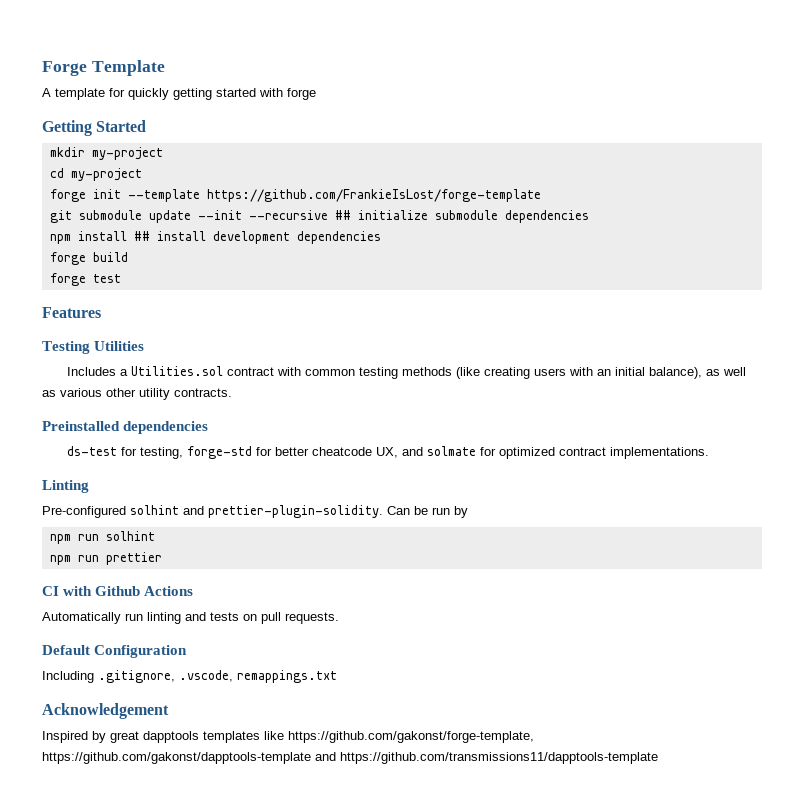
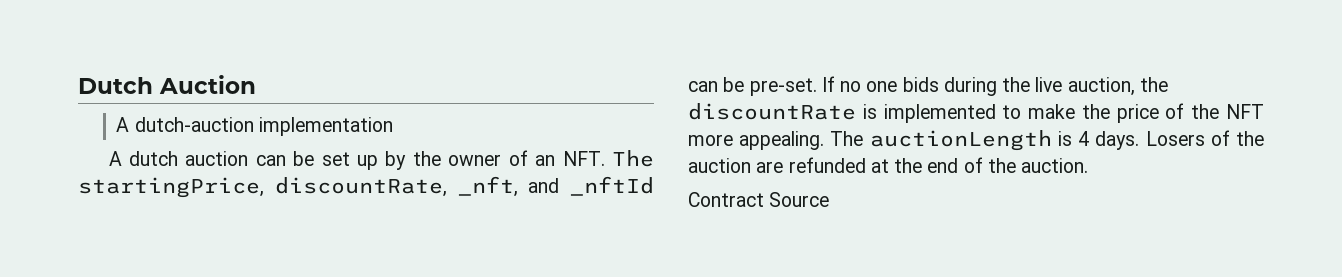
- Forge Template
- A template for quickly getting started with forge
- Getting Started
- mkdir my-project
- cd my-project
- forge init --template https://github.com/FrankieIsLost/forge-template
- git submodule update --init --recursive ## initialize submodule dependencies
- npm install ## install development dependencies
- forge build
- forge test
- Features
- Testing Utilities
- Includes a Utilities.sol contract with common testing methods (like creating users with an initial balance), as well as various other utility contracts.
- Preinstalled dependencies
- ds-test for testing, forge-std for better cheatcode UX, and solmate for optimized contract implementations.
- Linting
- Pre-configured solhint and prettier-plugin-solidity. Can be run by
- npm run solhint
- npm run prettier
- CI with Github Actions
- Automatically run linting and tests on pull requests.
- Default Configuration
- Including .gitignore, .vscode, remappings.txt
- Acknowledgement
- Inspired by great dapptools templates like https://github.com/gakonst/forge-template, https://github.com/gakonst/dapptools-template and https://github.com/transmissions11/dapptools-template
+ Dutch Auction
+ A dutch-auction implementation
+ A dutch auction can be set up by the owner of an NFT. The startingPrice, discountRate, _nft, and _nftId can be pre-set. If no one bids during the live auction, the discountRate is implemented to make the price of the NFT more appealing. The auctionLength is 4 days. Losers of the auction are refunded at the end of the auction.
+ Contract Source

